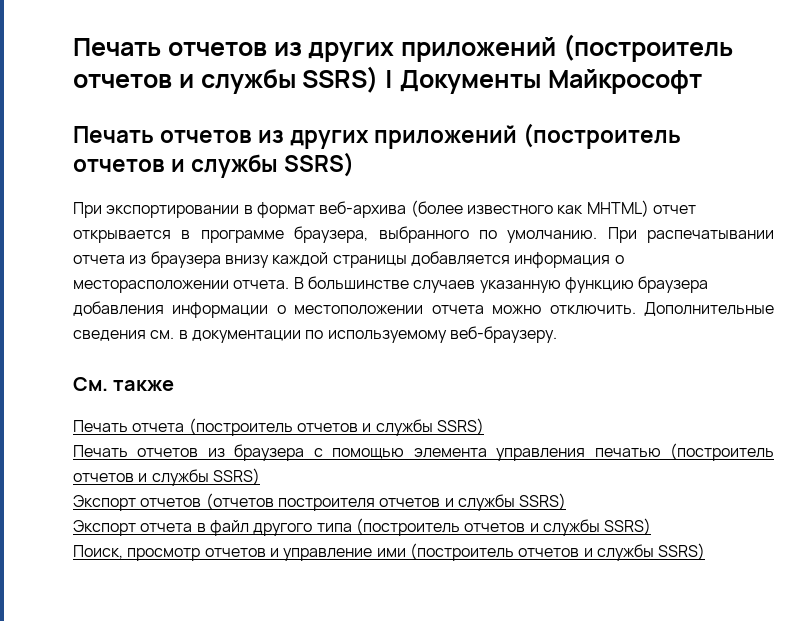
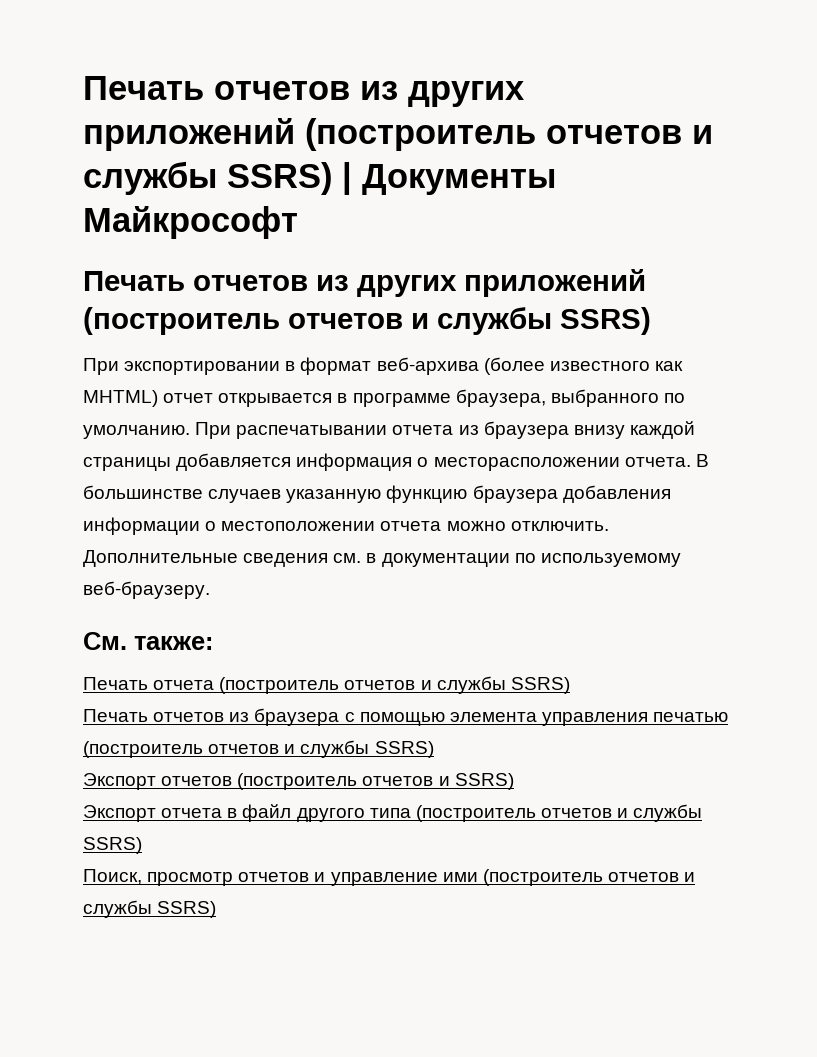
- См. также
+ См. также:
- Экспорт отчетов (отчетов построителя отчетов и службы SSRS)
+ Экспорт отчетов (построитель отчетов и SSRS)

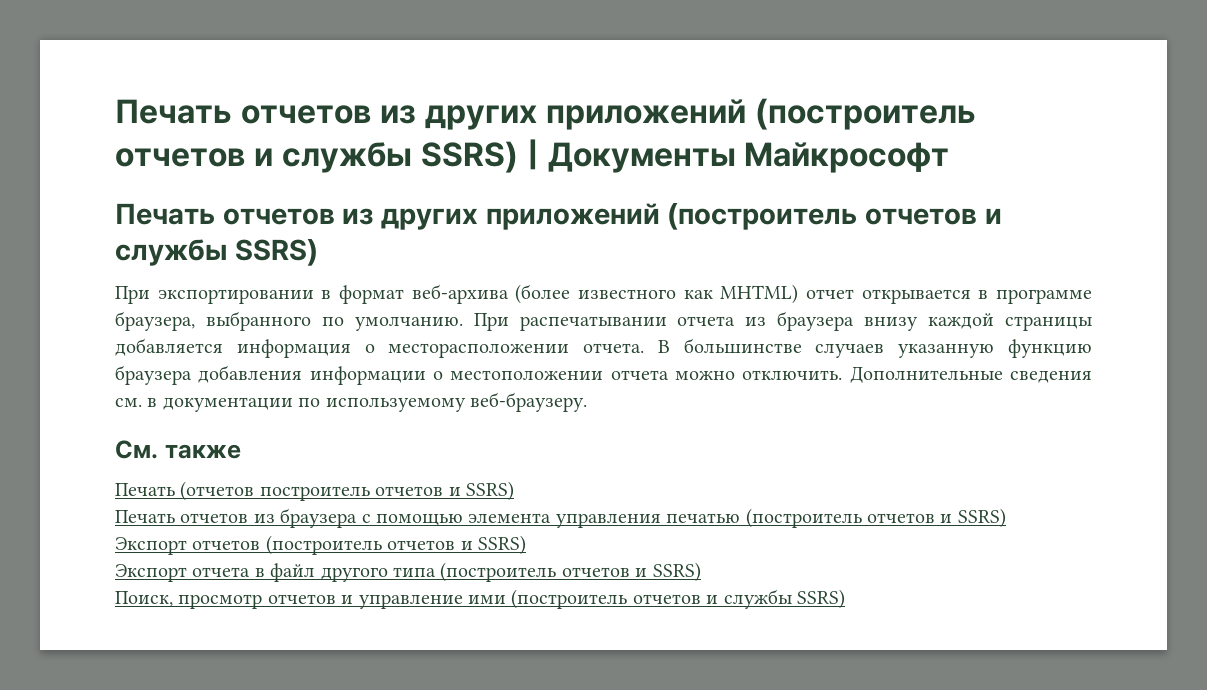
- См. также:
- Печать отчета (построитель отчетов и службы SSRS)
+ См. также
+ Печать (отчетов построитель отчетов и SSRS)
- Печать отчетов из браузера с помощью элемента управления печатью (построитель отчетов и службы SSRS)
+ Печать отчетов из браузера с помощью элемента управления печатью (построитель отчетов и SSRS)
- Экспорт отчета в файл другого типа (построитель отчетов и службы SSRS)
+ Экспорт отчета в файл другого типа (построитель отчетов и SSRS)

